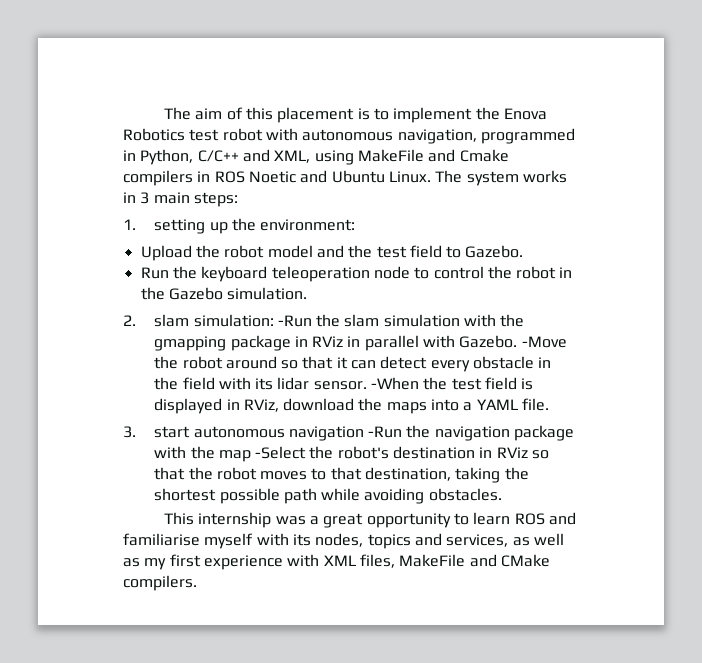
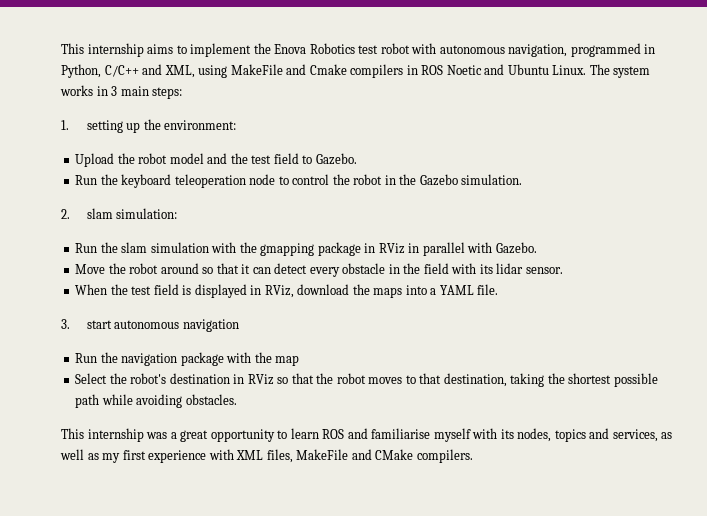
- The aim of this placement is to implement the Enova Robotics test robot with autonomous navigation, programmed in Python, C/C++ and XML, using MakeFile and Cmake compilers in ROS Noetic and Ubuntu Linux.
+ This internship aims to implement the Enova Robotics test robot with autonomous navigation, programmed in Python, C/C++ and XML, using MakeFile and Cmake compilers in ROS Noetic and Ubuntu Linux.
- 2. slam simulation: -Run the slam simulation with the gmapping package in RViz in parallel with Gazebo. -Move the robot around so that it can detect every obstacle in the field with its lidar sensor. -When the test field is displayed in RViz, download the maps into a YAML file.
+ 2. slam simulation:
+ Run the slam simulation with the gmapping package in RViz in parallel with Gazebo.
+ Move the robot around so that it can detect every obstacle in the field with its lidar sensor.
+ When the test field is displayed in RViz, download the maps into a YAML file.
- 3. start autonomous navigation -Run the navigation package with the map -Select the robot's destination in RViz so that the robot moves to that destination, taking the shortest possible path while avoiding obstacles.
+ 3. start autonomous navigation
+ Run the navigation package with the map
+ Select the robot's destination in RViz so that the robot moves to that destination, taking the shortest possible path while avoiding obstacles.

